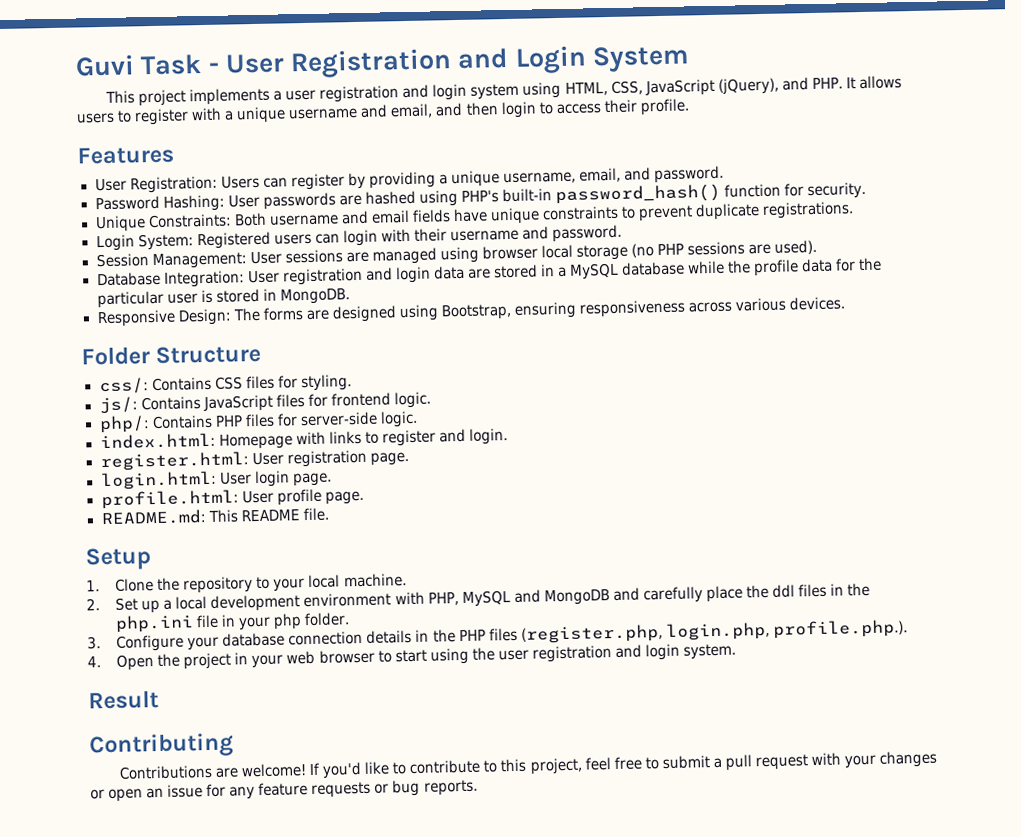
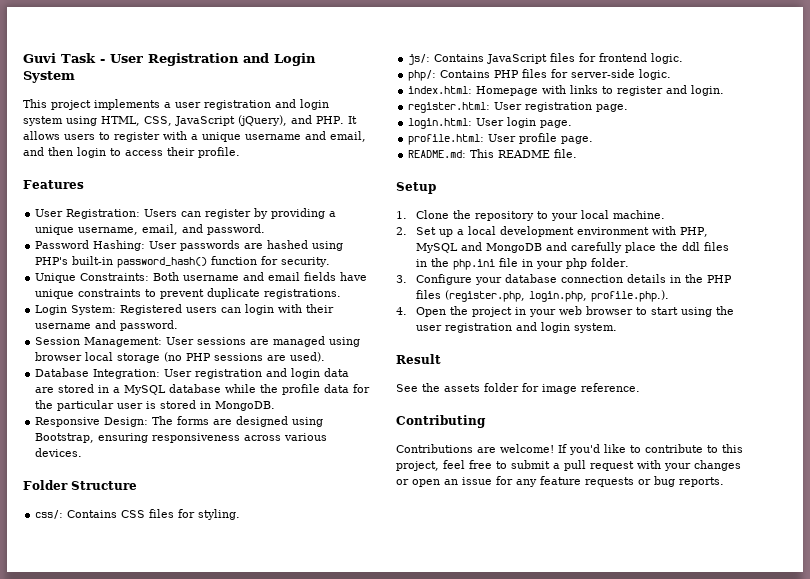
+ See the assets folder for image reference.

